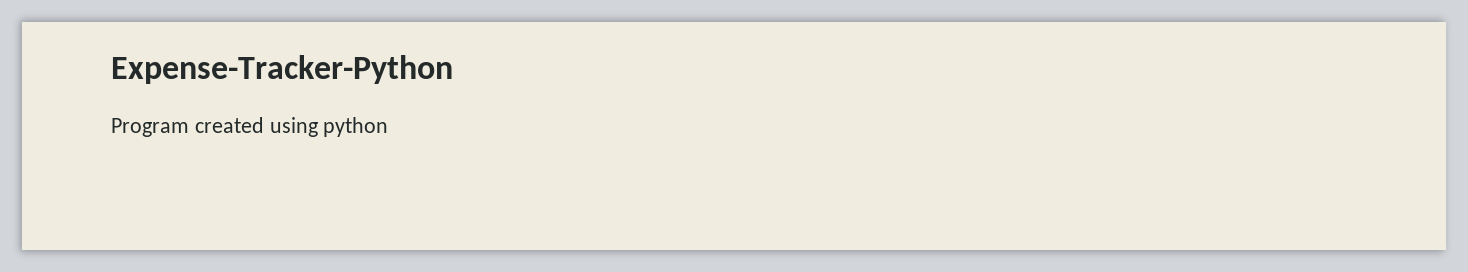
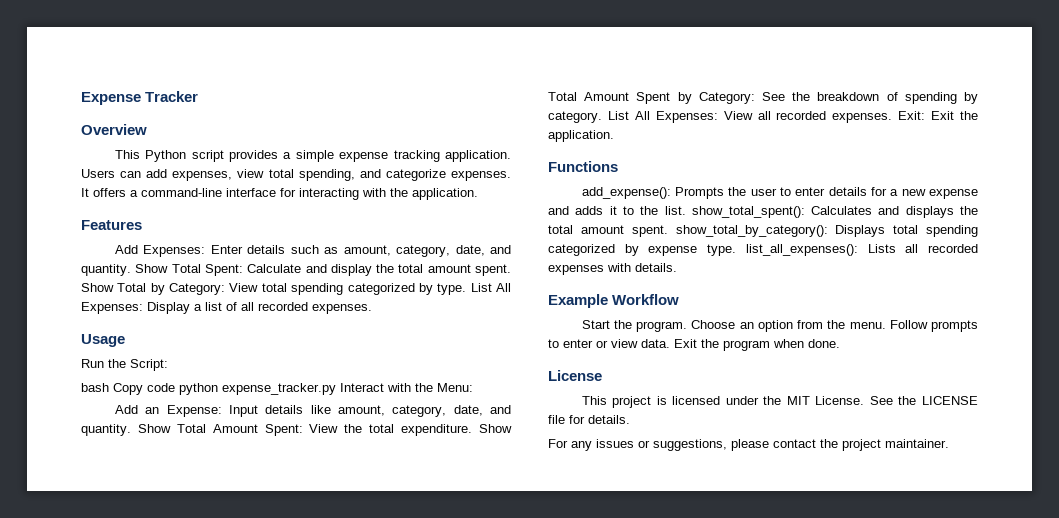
- Expense-Tracker-Python
- Program created using python
+ Expense Tracker
+ Overview
+ This Python script provides a simple expense tracking application. Users can add expenses, view total spending, and categorize expenses. It offers a command-line interface for interacting with the application.
+ Features
+ Add Expenses: Enter details such as amount, category, date, and quantity. Show Total Spent: Calculate and display the total amount spent. Show Total by Category: View total spending categorized by type. List All Expenses: Display a list of all recorded expenses.
+ Usage
+ Run the Script:
+ bash Copy code python expense_tracker.py Interact with the Menu:
+ Add an Expense: Input details like amount, category, date, and quantity. Show Total Amount Spent: View the total expenditure. Show Total Amount Spent by Category: See the breakdown of spending by category. List All Expenses: View all recorded expenses. Exit: Exit the application.
+ Functions
+ add_expense(): Prompts the user to enter details for a new expense and adds it to the list. show_total_spent(): Calculates and displays the total amount spent. show_total_by_category(): Displays total spending categorized by expense type. list_all_expenses(): Lists all recorded expenses with details.
+ Example Workflow
+ Start the program. Choose an option from the menu. Follow prompts to enter or view data. Exit the program when done.
+ License
+ This project is licensed under the MIT License. See the LICENSE file for details.
+ For any issues or suggestions, please contact the project maintainer.

